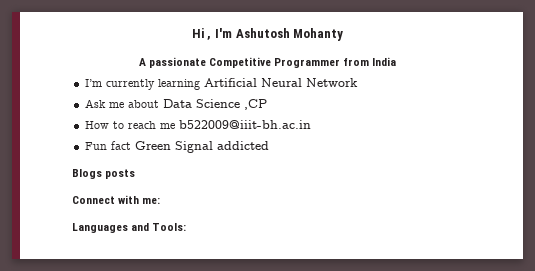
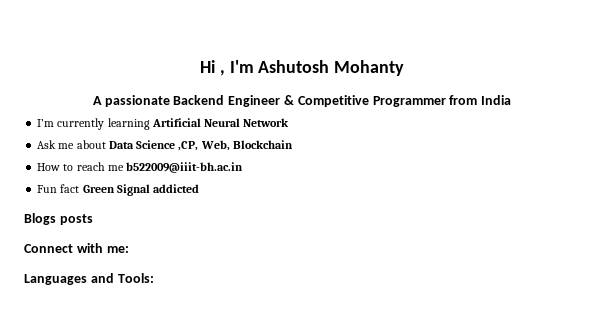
- A passionate Competitive Programmer from India
+ A passionate Backend Engineer & Competitive Programmer from India
- Ask me about Data Science ,CP
+ Ask me about Data Science ,CP, Web, Blockchain

